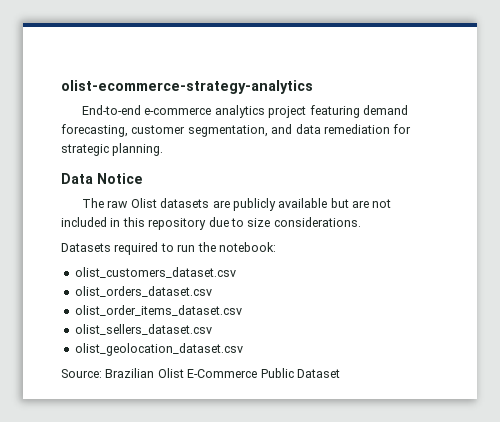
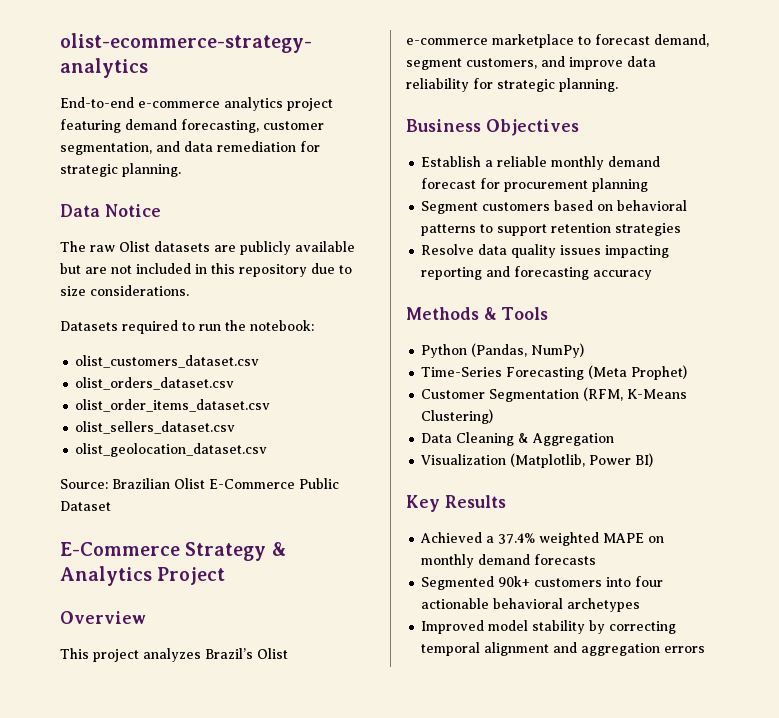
+ E-Commerce Strategy & Analytics Project
+ Overview
+ This project analyzes Brazil’s Olist e-commerce marketplace to forecast demand, segment customers, and improve data reliability for strategic planning.
+ Business Objectives
+ Establish a reliable monthly demand forecast for procurement planning
+ Segment customers based on behavioral patterns to support retention strategies
+ Resolve data quality issues impacting reporting and forecasting accuracy
+ Methods & Tools
+ Python (Pandas, NumPy)
+ Time-Series Forecasting (Meta Prophet)
+ Customer Segmentation (RFM, K-Means Clustering)
+ Data Cleaning & Aggregation
+ Visualization (Matplotlib, Power BI)
+ Key Results
+ Achieved a 37.4% weighted MAPE on monthly demand forecasts
+ Segmented 90k+ customers into four actionable behavioral archetypes
+ Improved model stability by correcting temporal alignment and aggregation errors

